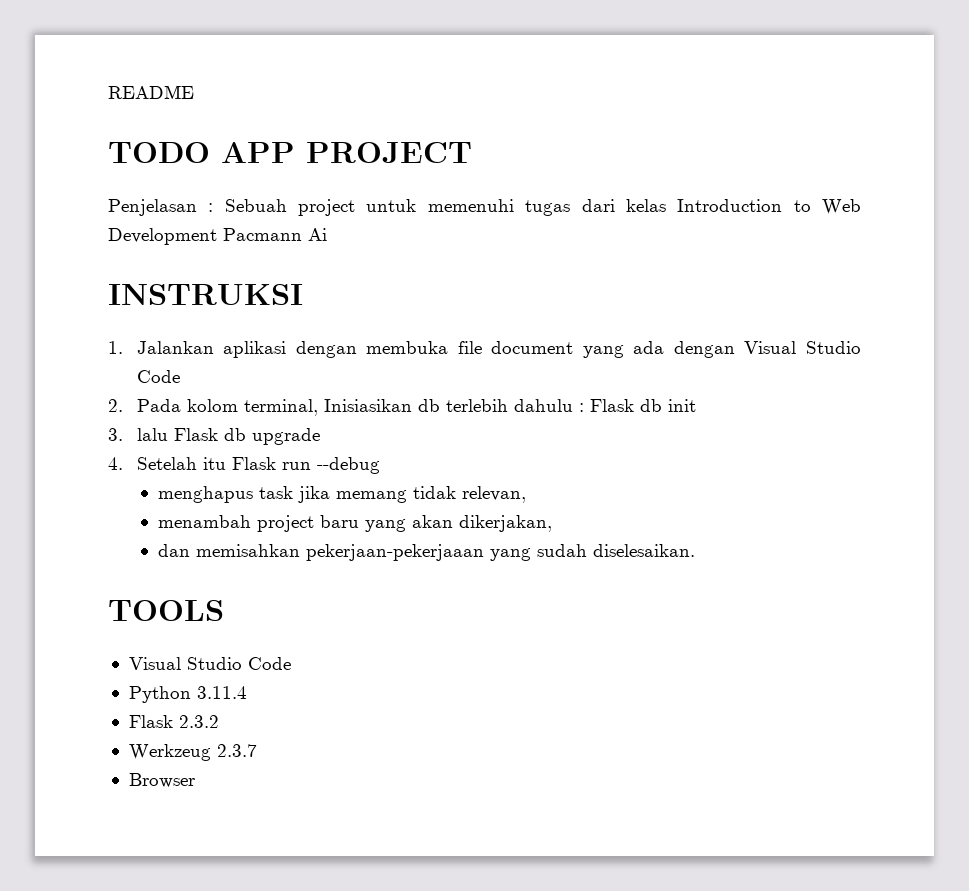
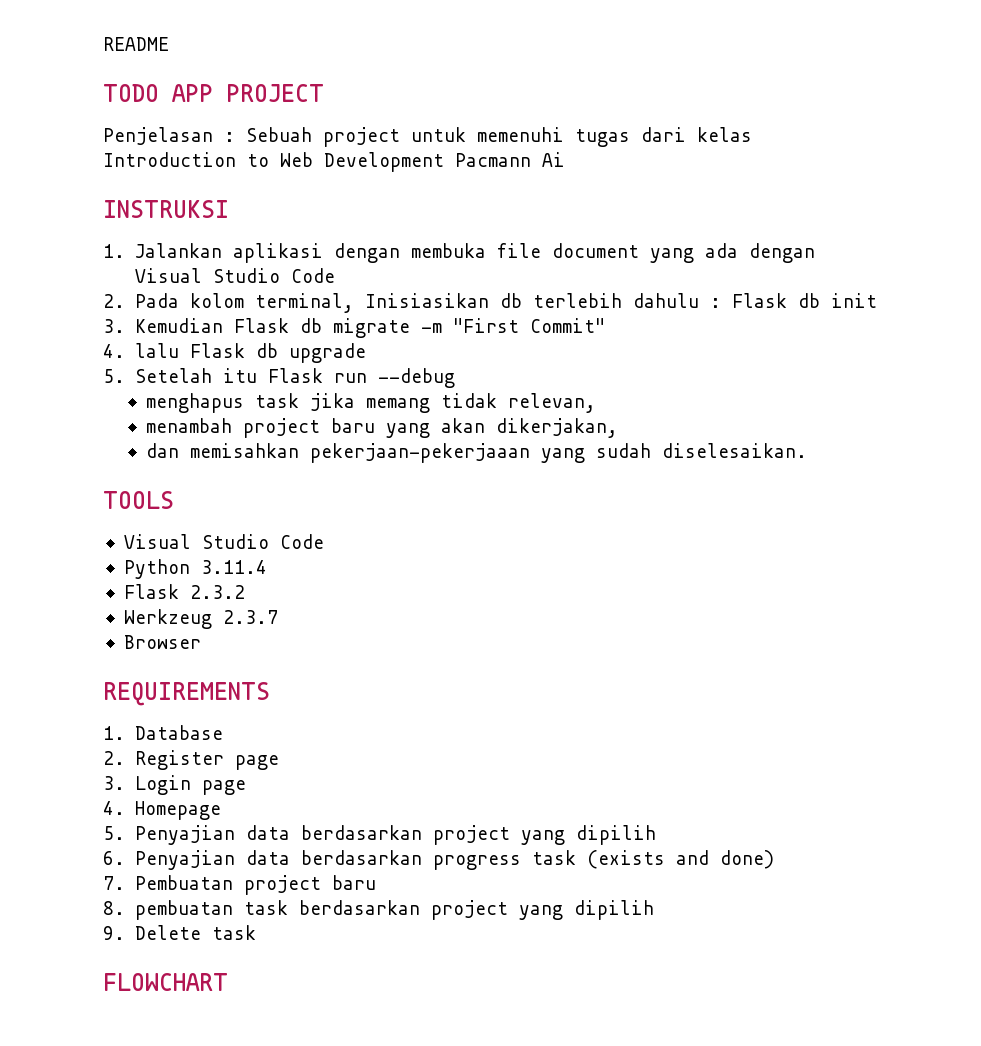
- 3. lalu Flask db upgrade
+ 3. Kemudian Flask db migrate -m "First Commit"
+ 4. lalu Flask db upgrade
- 4. Setelah itu Flask run --debug
+ 5. Setelah itu Flask run --debug
+ REQUIREMENTS
+ 1. Database
+ 2. Register page
+ 3. Login page
+ 4. Homepage
+ 5. Penyajian data berdasarkan project yang dipilih
+ 6. Penyajian data berdasarkan progress task (exists and done)
+ 7. Pembuatan project baru
+ 8. pembuatan task berdasarkan project yang dipilih
+ 9. Delete task
+ FLOWCHART

